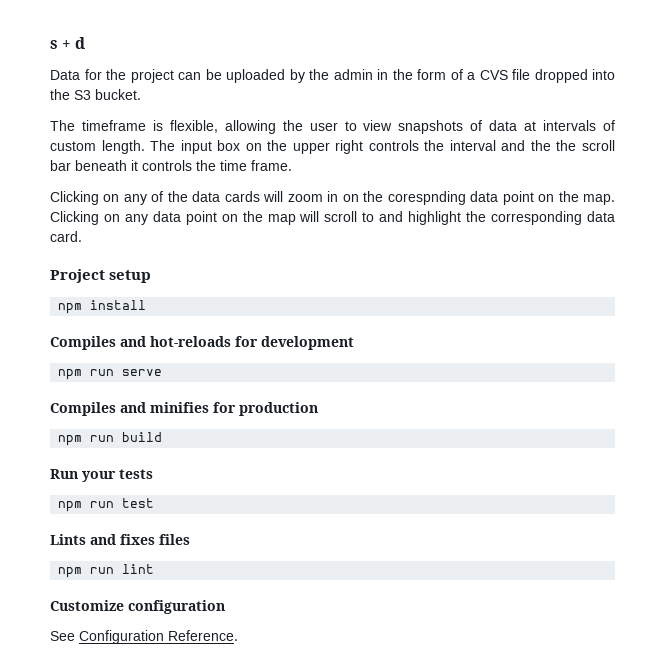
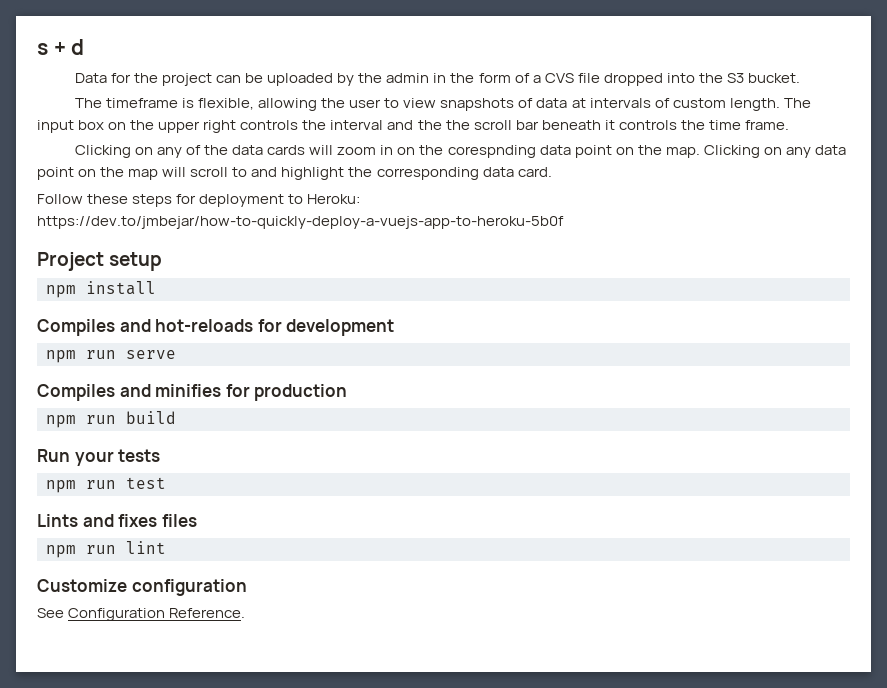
+ Follow these steps for deployment to Heroku: https://dev.to/jmbejar/how-to-quickly-deploy-a-vuejs-app-to-heroku-5b0f

